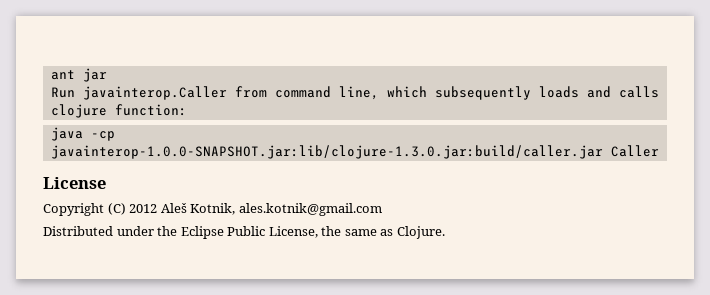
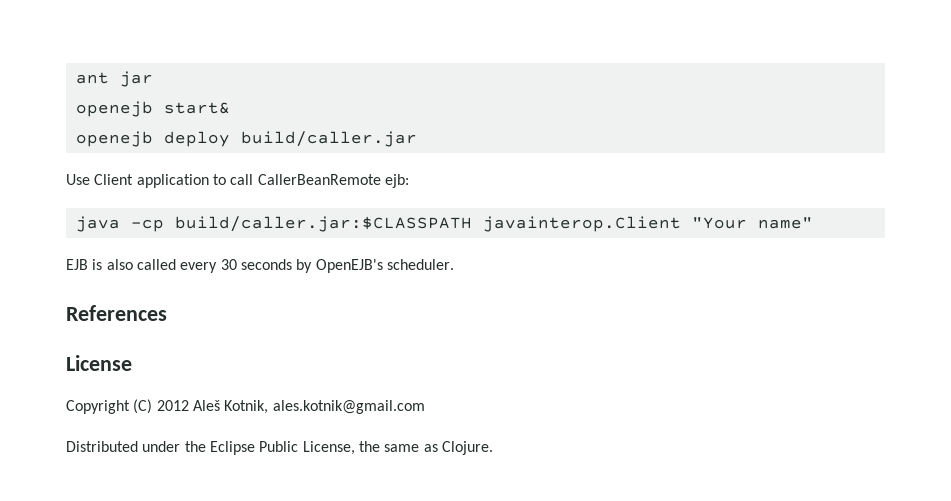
- Run javainterop.Caller from command line, which subsequently loads and calls clojure function:
- java -cp javainterop-1.0.0-SNAPSHOT.jar:lib/clojure-1.3.0.jar:build/caller.jar Caller
+ openejb start&
+ openejb deploy build/caller.jar
+ Use Client application to call CallerBeanRemote ejb:
+ java -cp build/caller.jar:$CLASSPATH javainterop.Client "Your name"
+ EJB is also called every 30 seconds by OpenEJB's scheduler.
+ References

